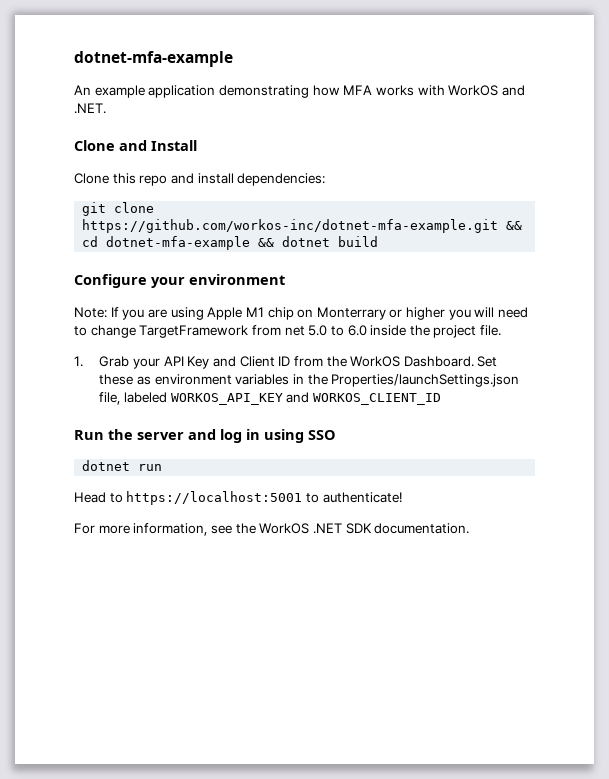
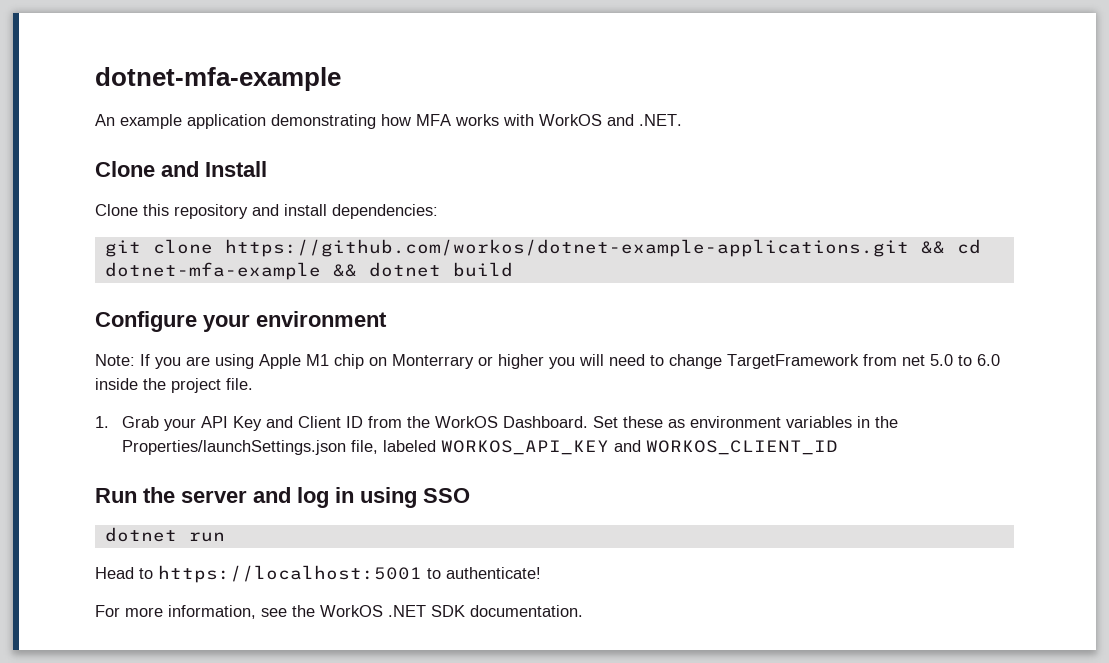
- Clone this repo and install dependencies:
+ Clone this repository and install dependencies:
- git clone https://github.com/workos-inc/dotnet-mfa-example.git && cd dotnet-mfa-example && dotnet build
+ git clone https://github.com/workos/dotnet-example-applications.git && cd dotnet-mfa-example && dotnet build

